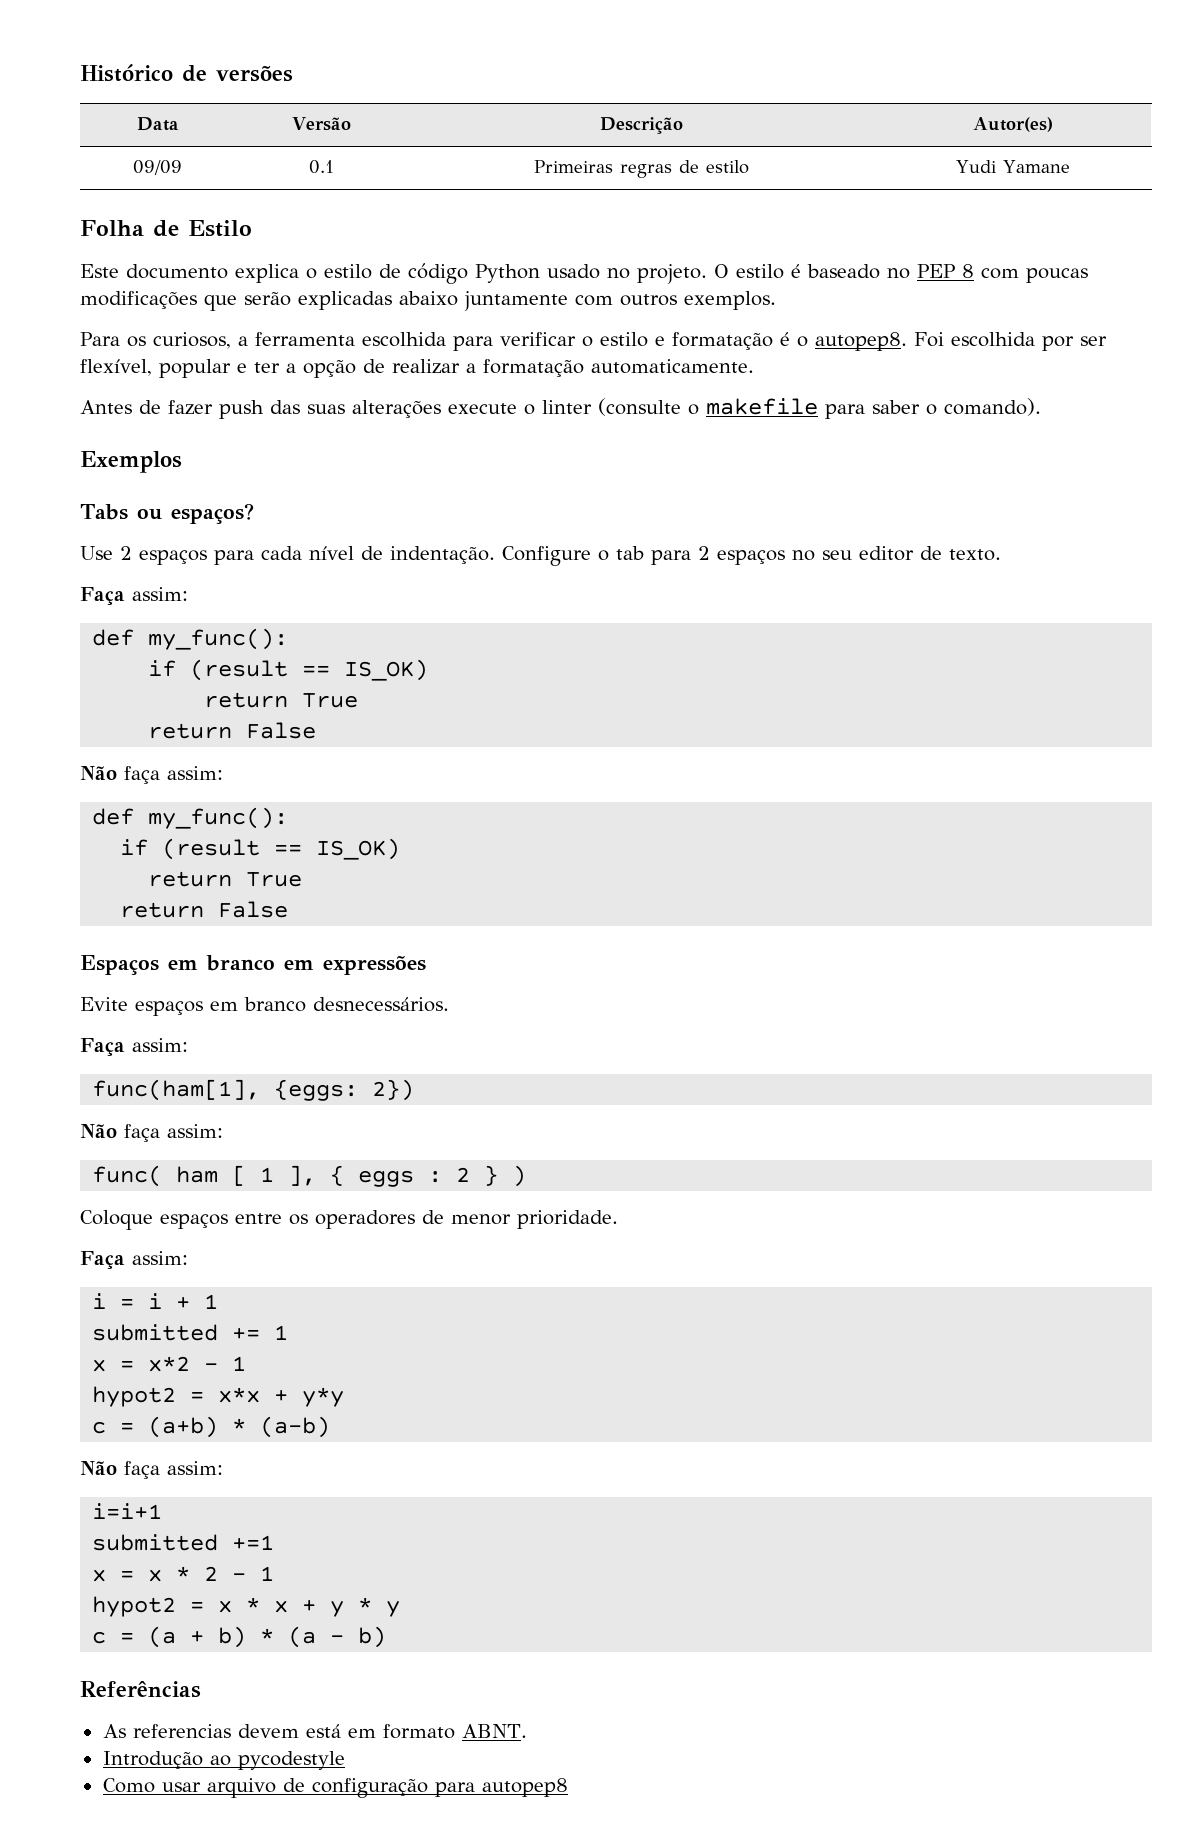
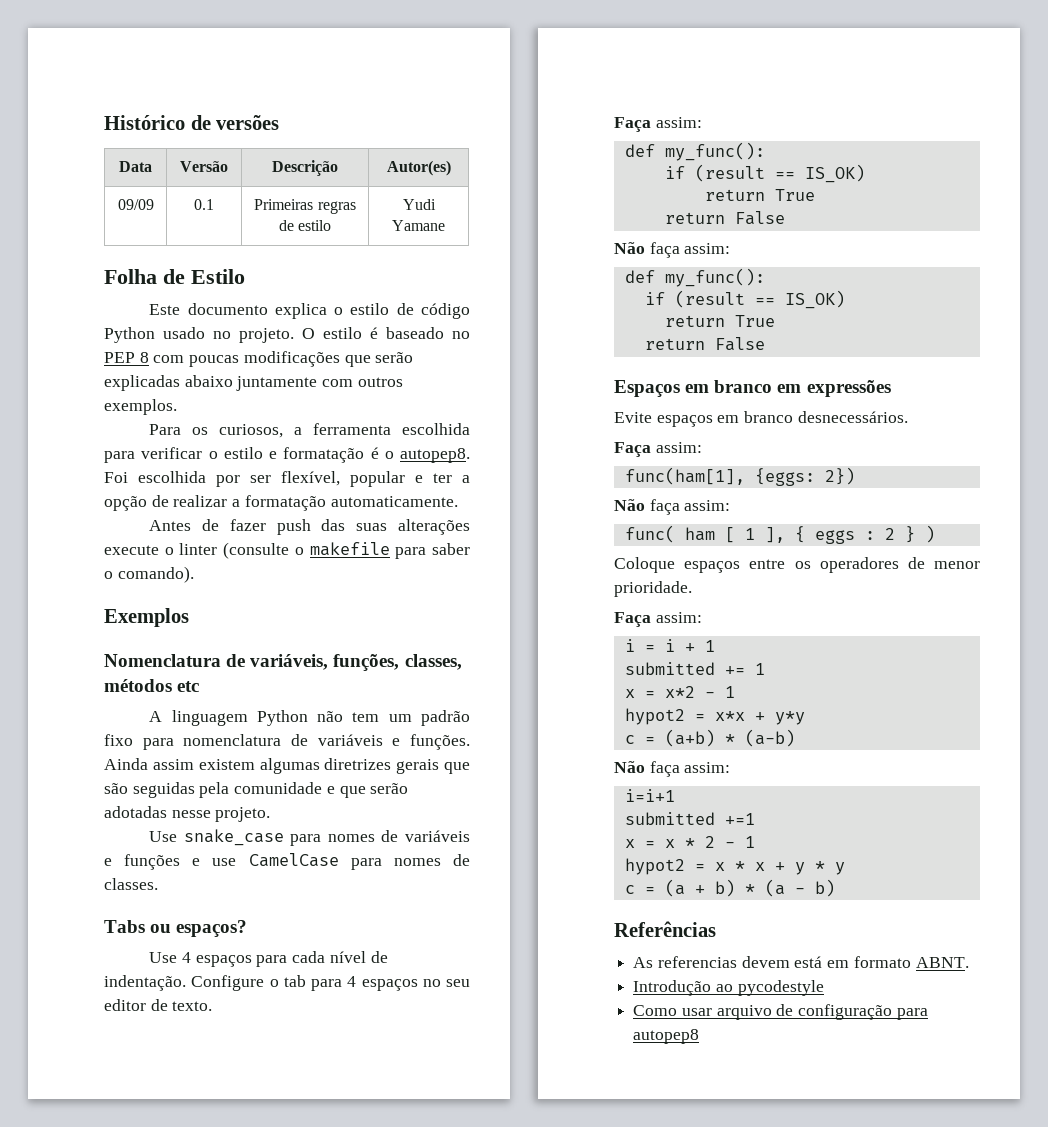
+ Nomenclatura de variáveis, funções, classes, métodos etc
+ A linguagem Python não tem um padrão fixo para nomenclatura de variáveis e funções. Ainda assim existem algumas diretrizes gerais que são seguidas pela comunidade e que serão adotadas nesse projeto.
+ Use snake_case para nomes de variáveis e funções e use CamelCase para nomes de classes.
- Use 2 espaços para cada nível de indentação.
+ Use 4 espaços para cada nível de indentação.
- Configure o tab para 2 espaços no seu editor de texto.
+ Configure o tab para 4 espaços no seu editor de texto.

